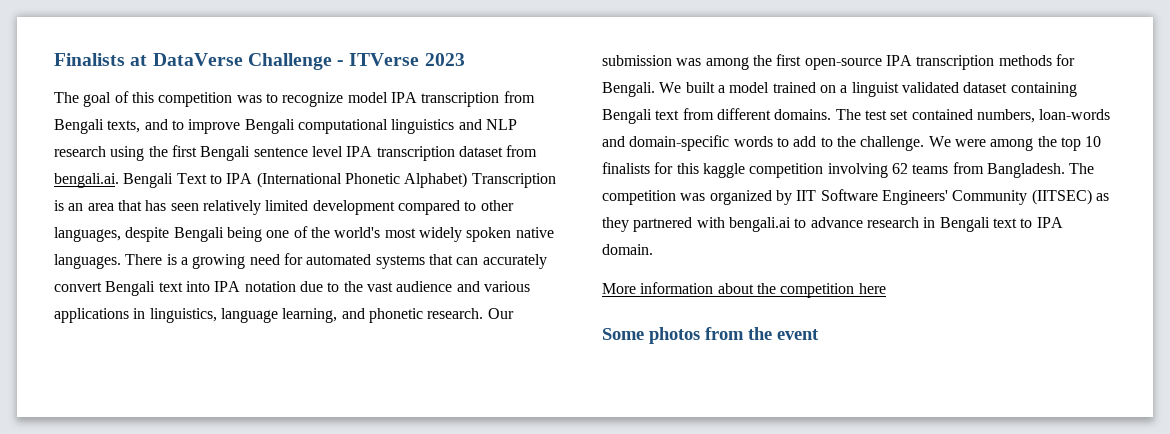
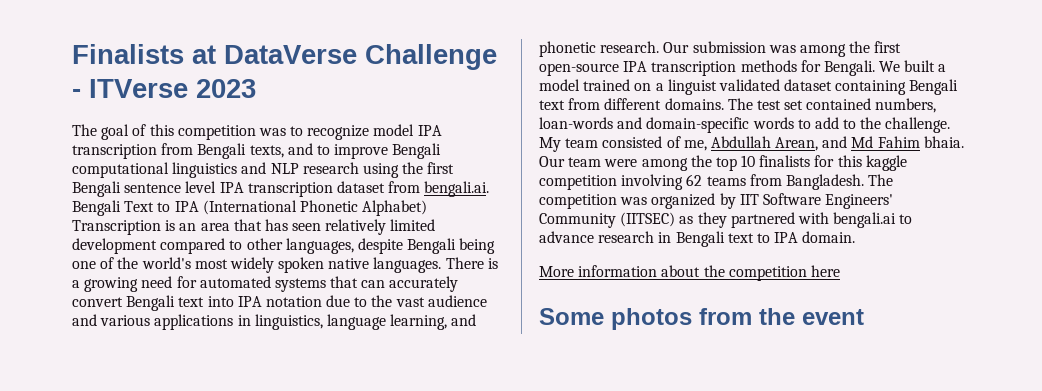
- We were among the top 10 finalists for this kaggle competition involving 62 teams from Bangladesh.
+ My team consisted of me, Abdullah Arean, and Md Fahim bhaia. Our team were among the top 10 finalists for this kaggle competition involving 62 teams from Bangladesh.

